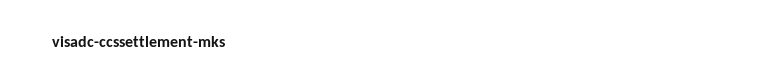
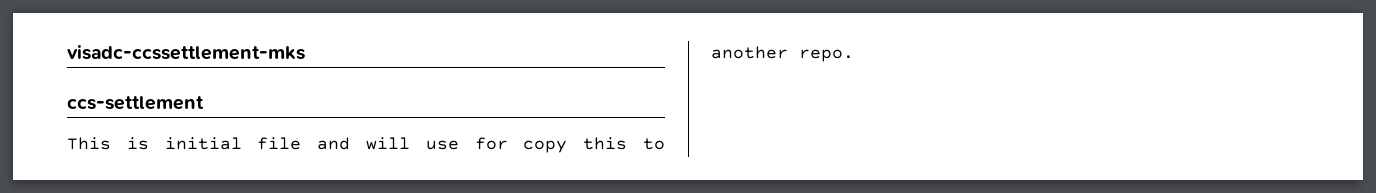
+ ccs-settlement
+ This is initial file and will use for copy this to another repo.

